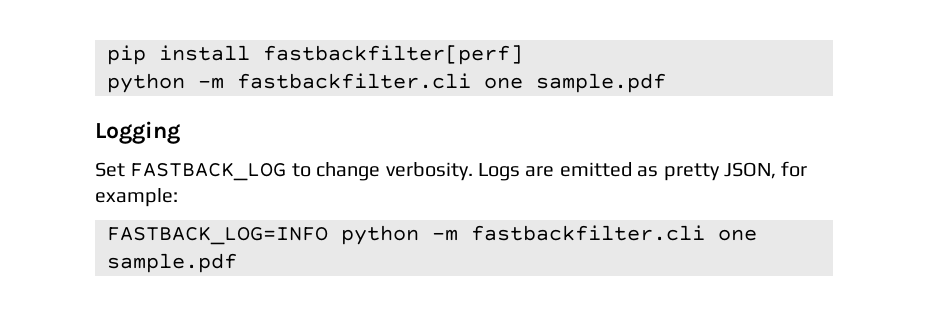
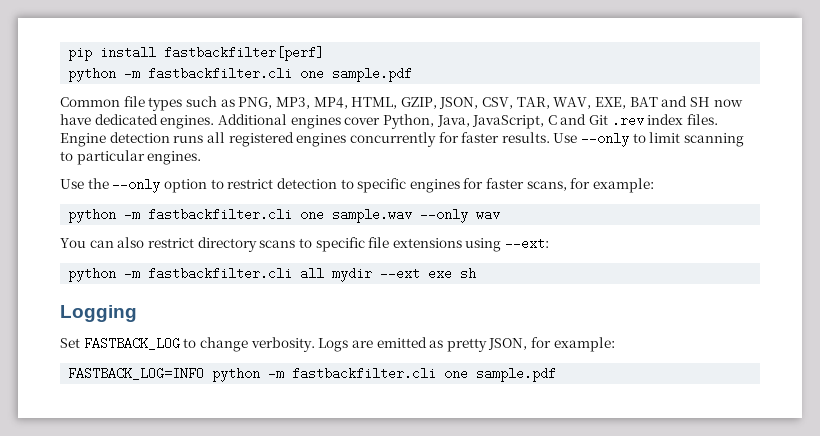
+ Common file types such as PNG, MP3, MP4, HTML, GZIP, JSON, CSV, TAR, WAV, EXE, BAT and SH now have dedicated engines. Additional engines cover Python, Java, JavaScript, C and Git .rev index files. Engine detection runs all registered engines concurrently for faster results. Use --only to limit scanning to particular engines.
+ Use the --only option to restrict detection to specific engines for faster scans, for example:
+ python -m fastbackfilter.cli one sample.wav --only wav
+ You can also restrict directory scans to specific file extensions using --ext:
+ python -m fastbackfilter.cli all mydir --ext exe sh

